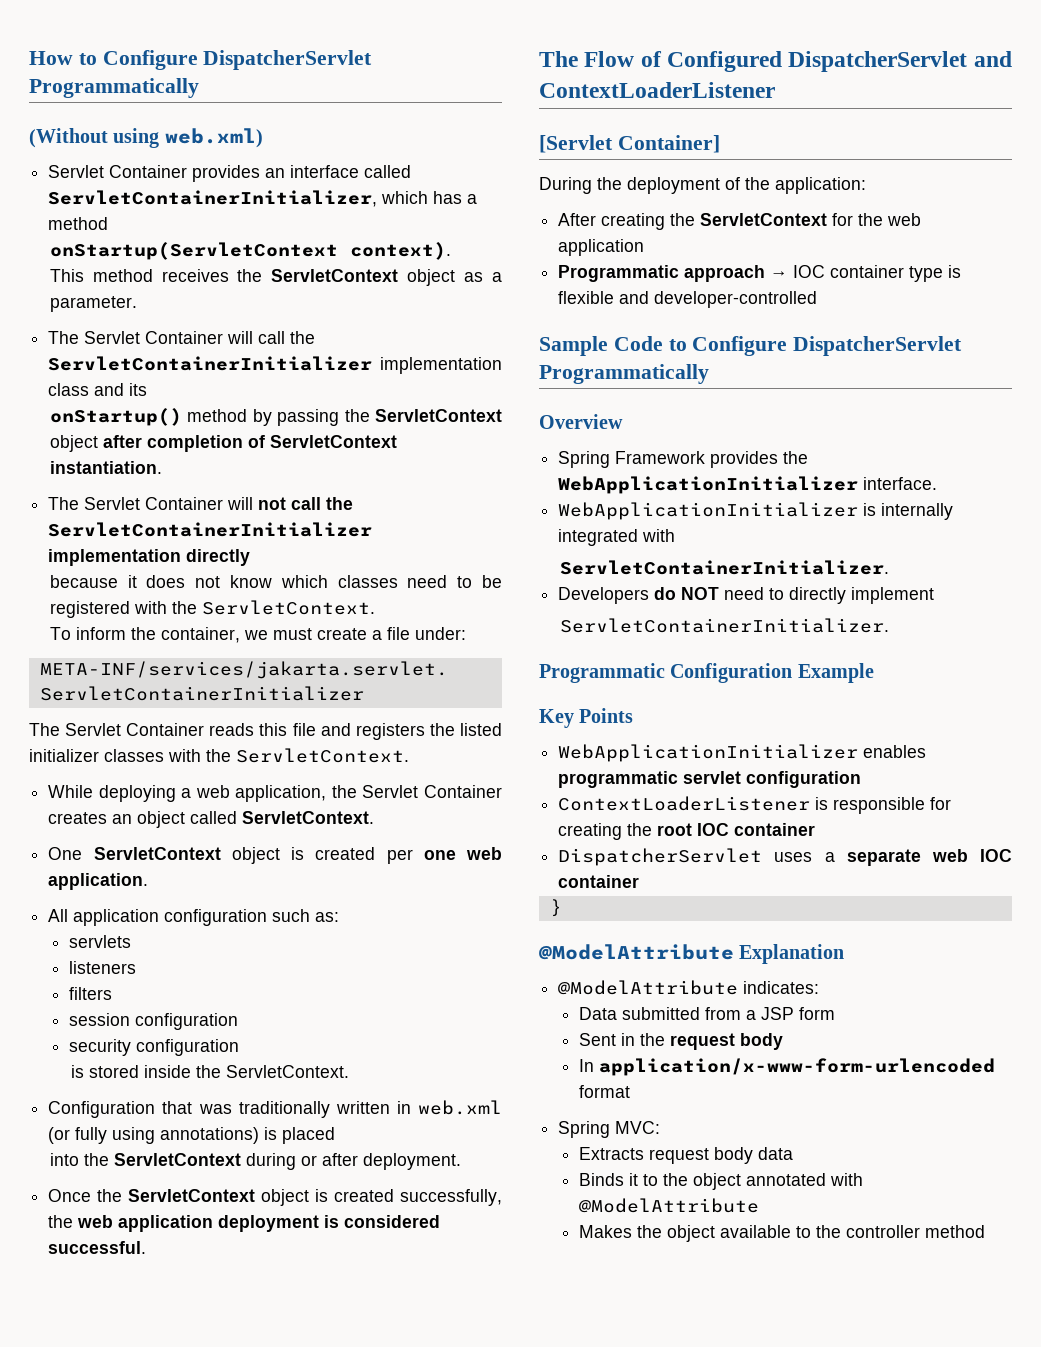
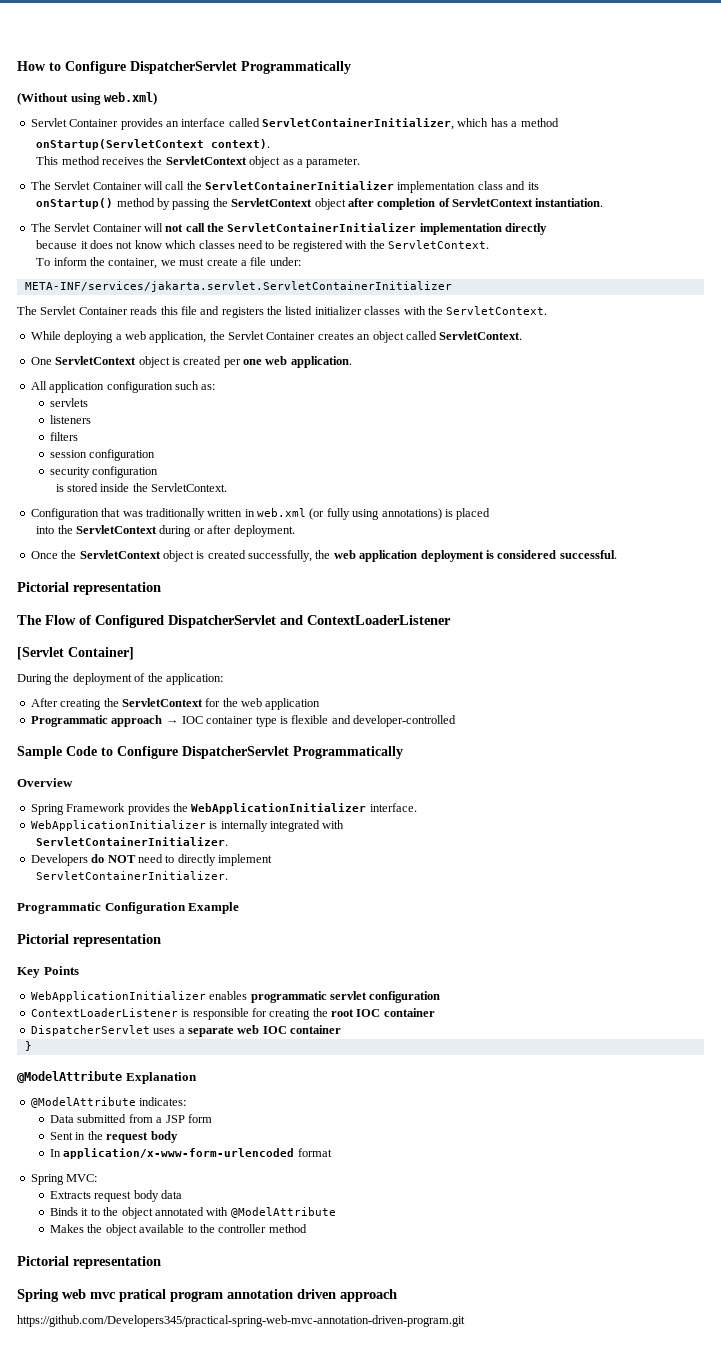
  Once the ServletContext object is created successfully, the web application deployment is considered successful.
+ Pictorial representation
  Programmatic Configuration Example
+ Pictorial representation
  Makes the object available to the controller method
+ Pictorial representation
+ Spring web mvc pratical program annotation driven approach
+ https://github.com/Developers345/practical-spring-web-mvc-annotation-driven-program.git

